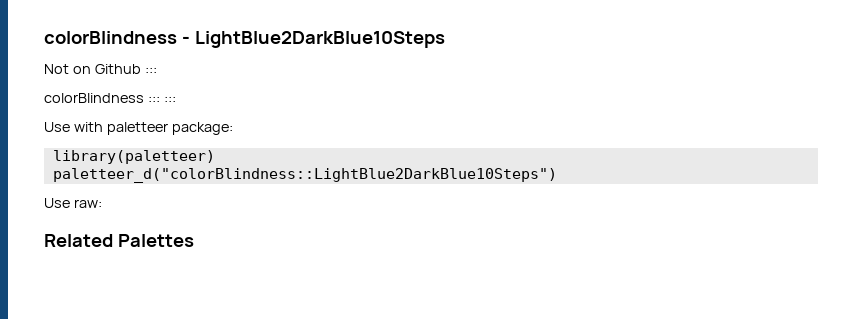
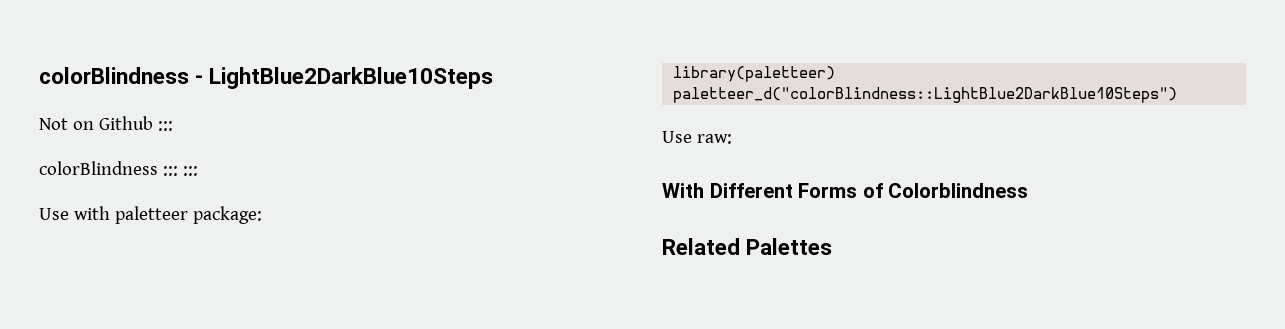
+ With Different Forms of Colorblindness

